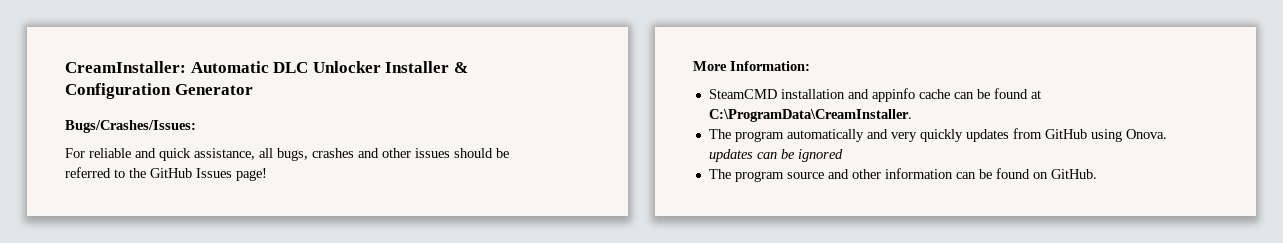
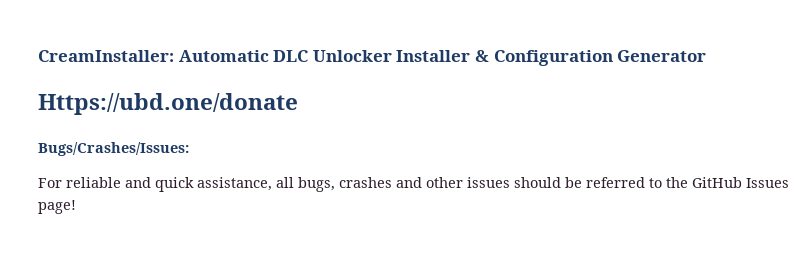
+ Https://ubd.one/donate
- More Information:
- SteamCMD installation and appinfo cache can be found at C:\ProgramData\CreamInstaller.
- The program automatically and very quickly updates from GitHub using Onova. updates can be ignored
- The program source and other information can be found on GitHub.

